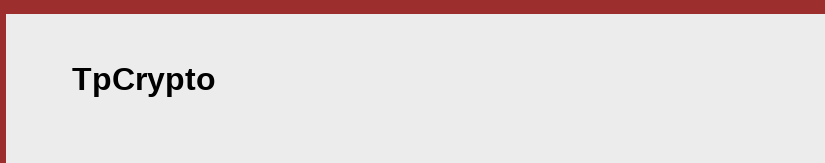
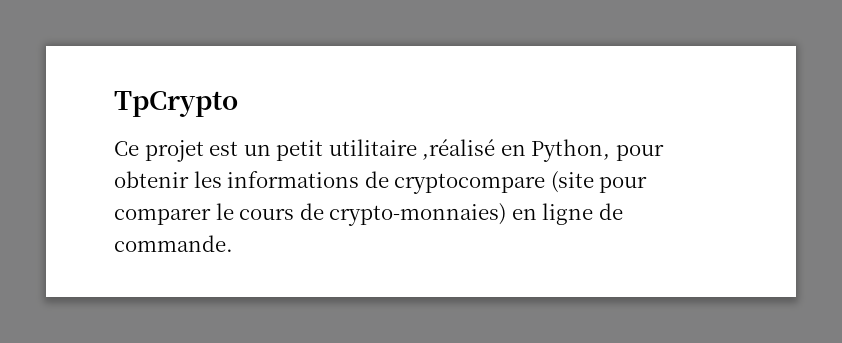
+ Ce projet est un petit utilitaire ,réalisé en Python, pour obtenir les informations de cryptocompare (site pour comparer le cours de crypto-monnaies) en ligne de commande.

